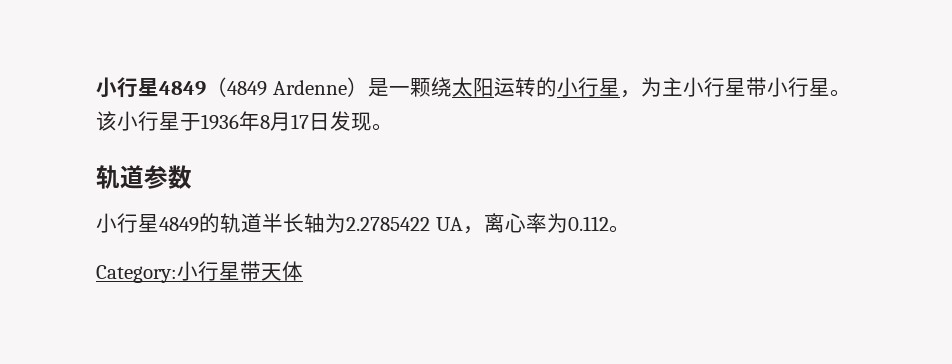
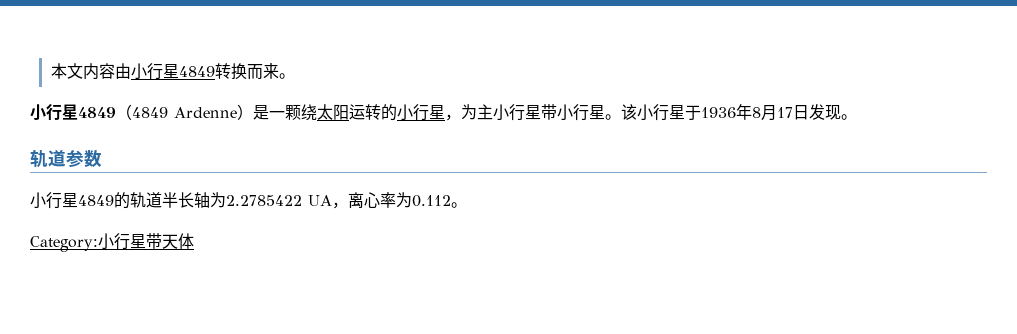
+ 本文内容由小行星4849转换而来。

